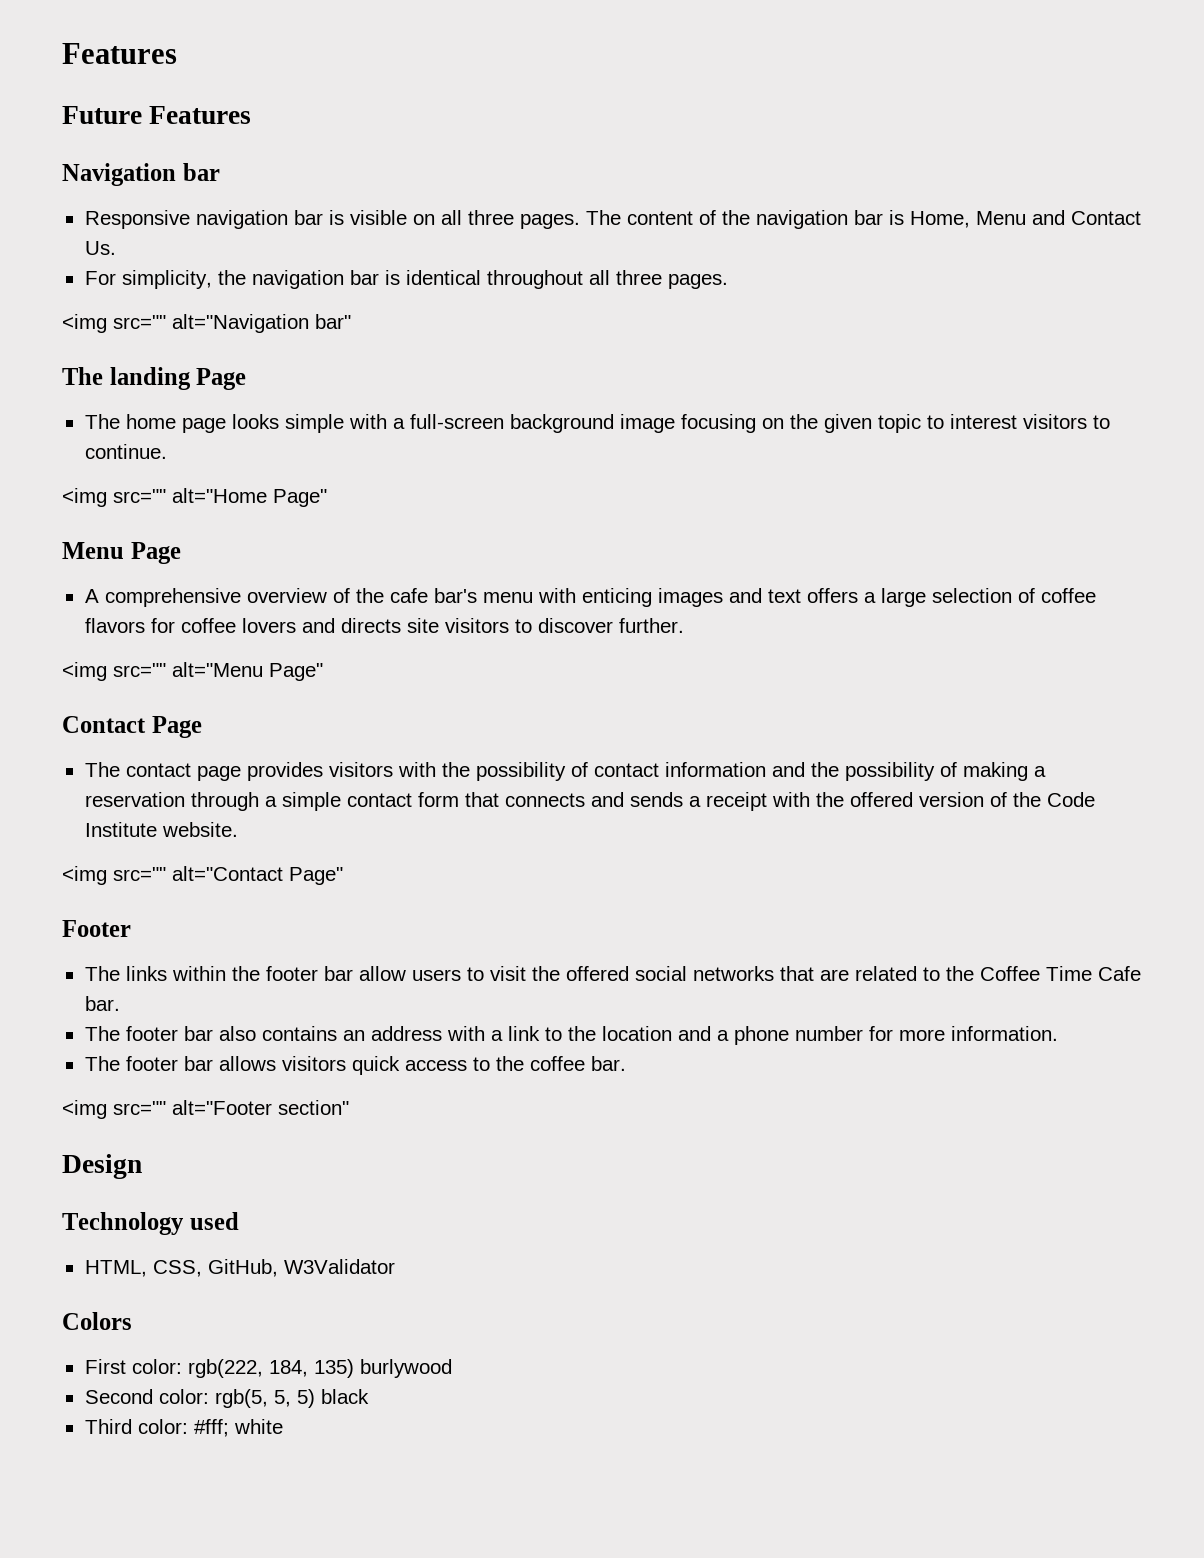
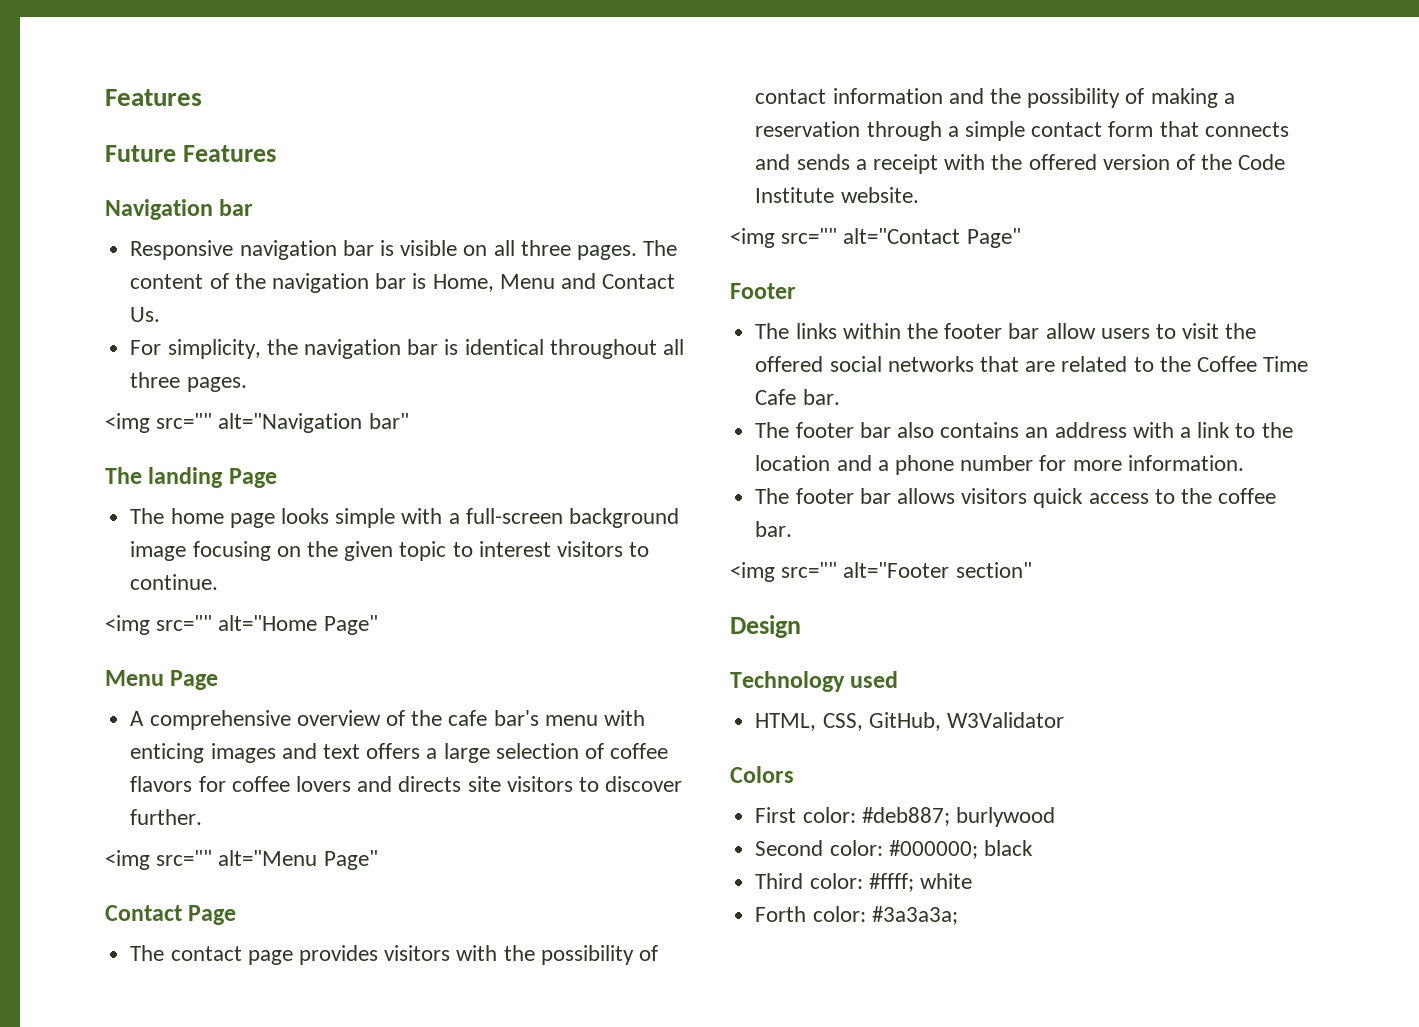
- First color: rgb(222, 184, 135) burlywood
+ First color: #deb887; burlywood
- Second color: rgb(5, 5, 5) black
+ Second color: #000000; black
- Third color: #fff; white
+ Third color: #ffff; white
+ Forth color: #3a3a3a;

